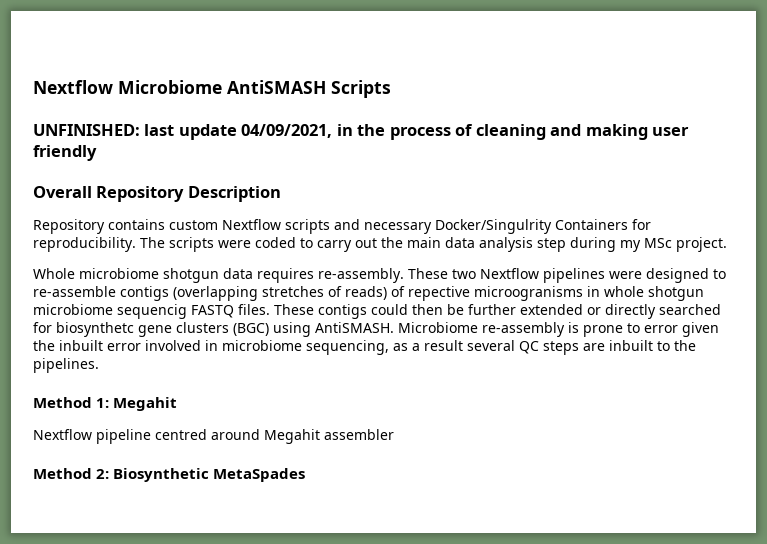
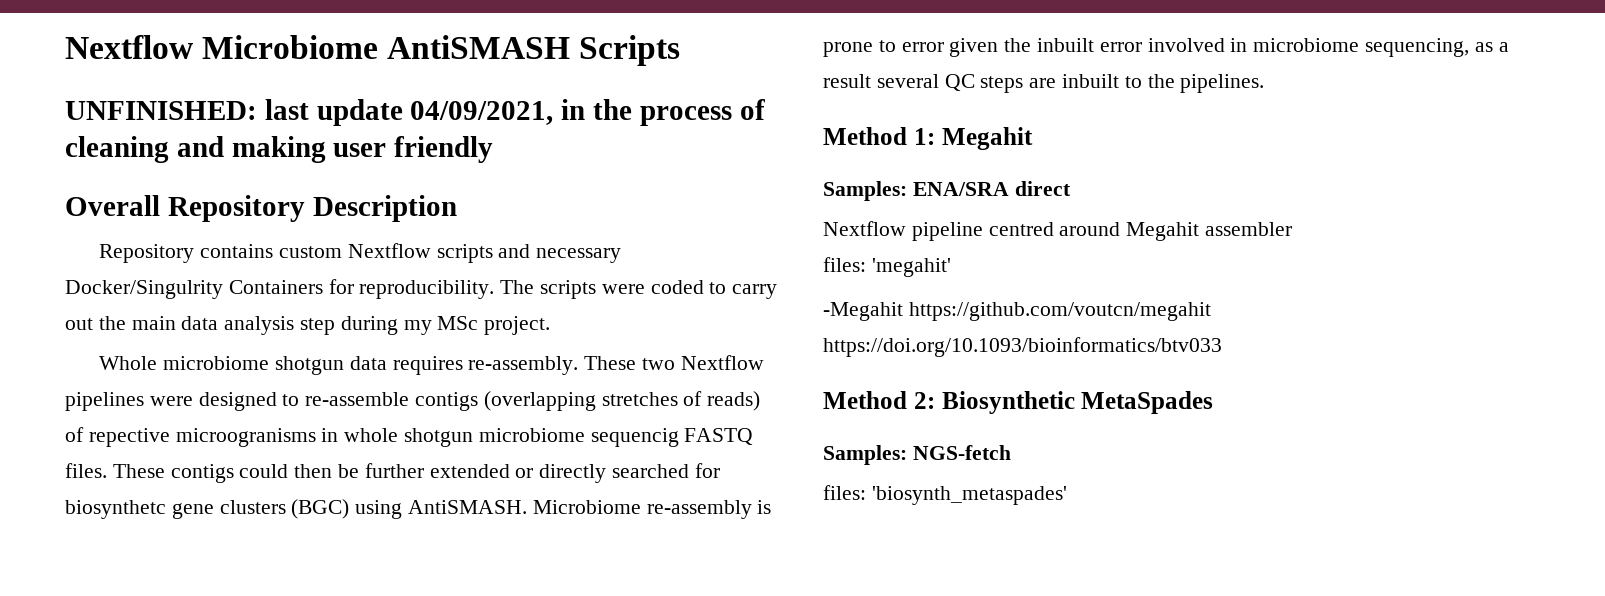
+ Samples: ENA/SRA direct
+ files: 'megahit'
+ -Megahit https://github.com/voutcn/megahit https://doi.org/10.1093/bioinformatics/btv033
+ Samples: NGS-fetch
+ files: 'biosynth_metaspades'

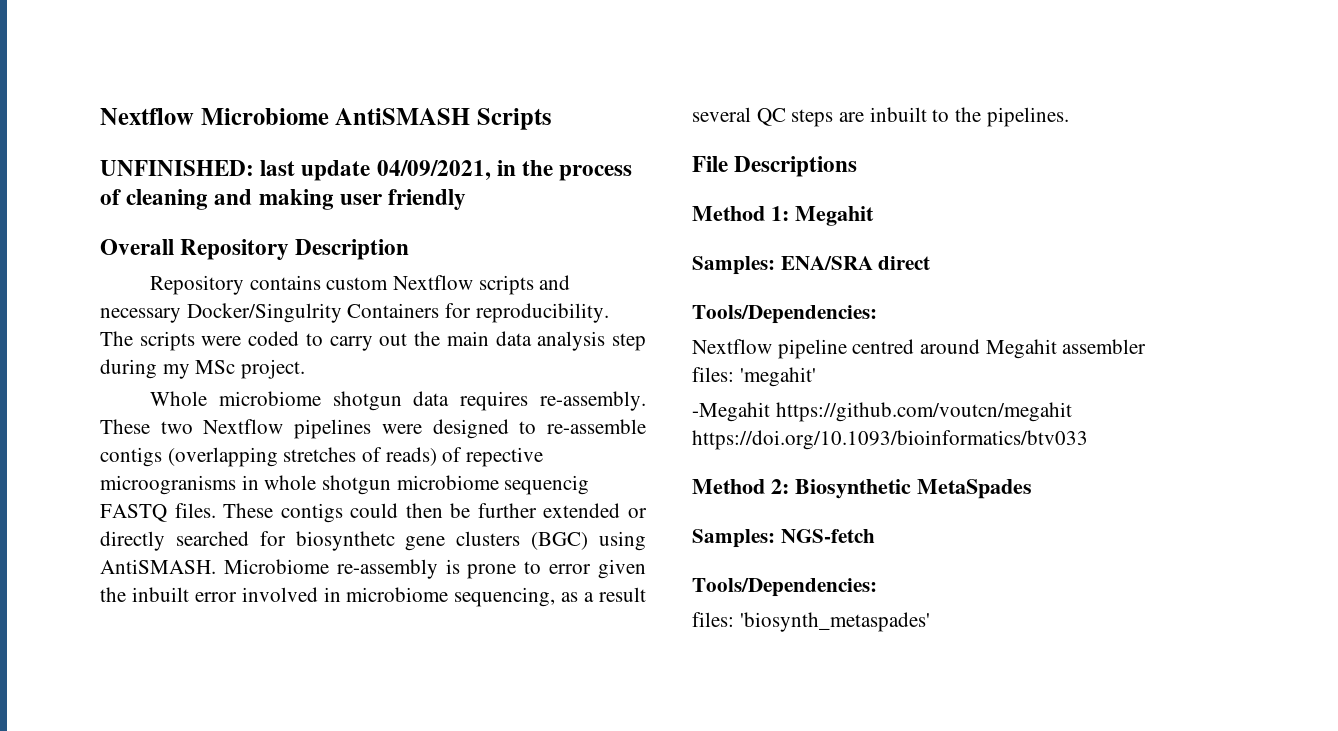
+ File Descriptions
  Samples: ENA/SRA direct
+ Tools/Dependencies:
  Samples: NGS-fetch
+ Tools/Dependencies:

